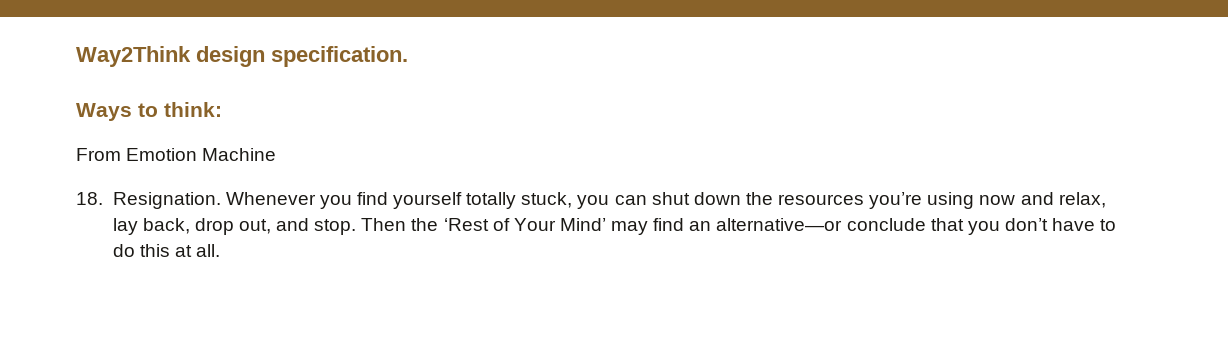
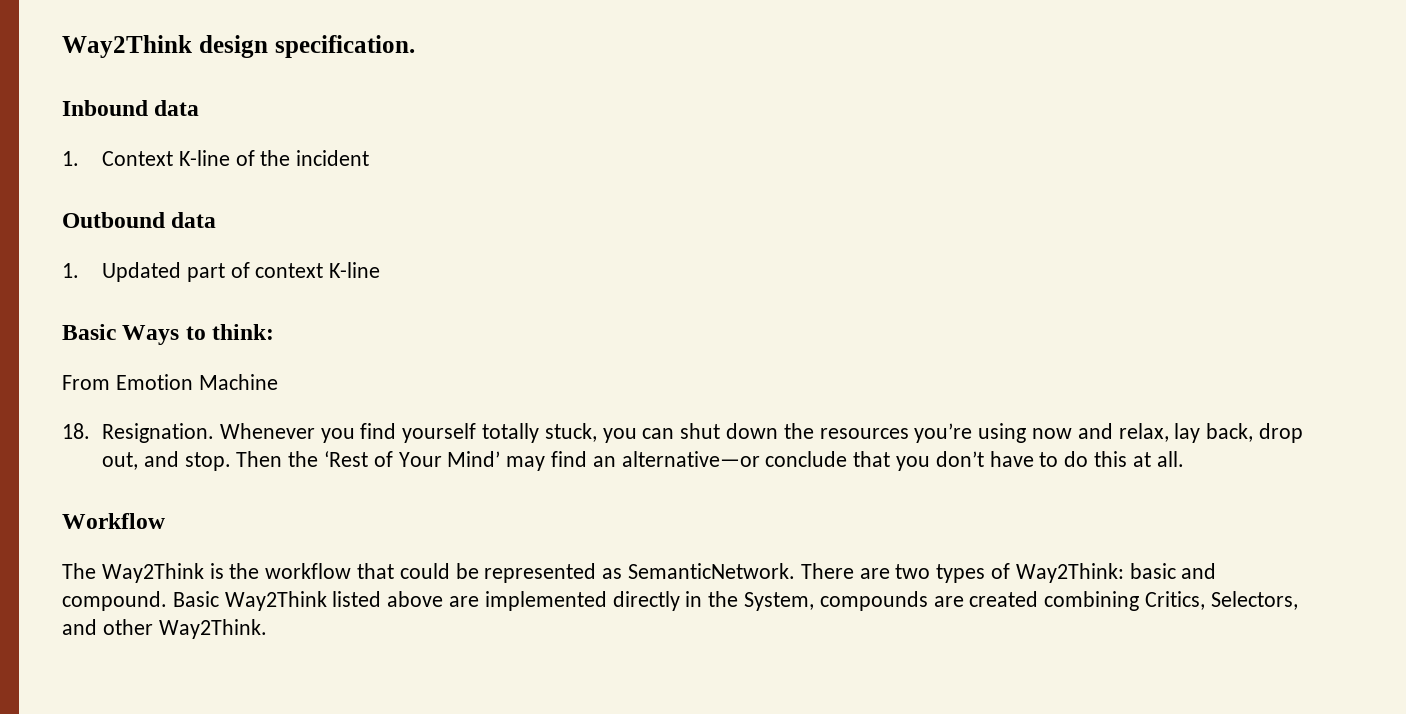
- Ways to think:
+ Inbound data
+ 1. Context K-line of the incident
+ Outbound data
+ 1. Updated part of context K-line
+ Basic Ways to think:
+ Workflow
+ The Way2Think is the workflow that could be represented as SemanticNetwork. There are two types of Way2Think: basic and compound. Basic Way2Think listed above are implemented directly in the System, compounds are created combining Critics, Selectors, and other Way2Think.

